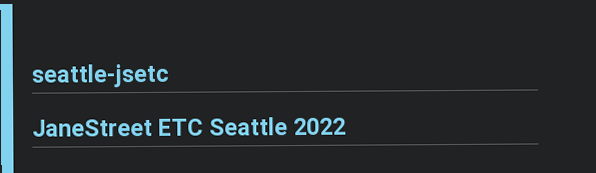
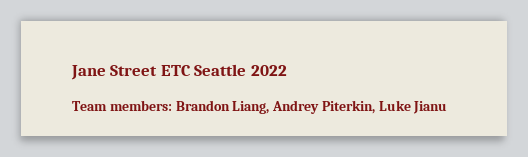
- seattle-jsetc
- JaneStreet ETC Seattle 2022
+ Jane Street ETC Seattle 2022
+ Team members: Brandon Liang, Andrey Piterkin, Luke Jianu

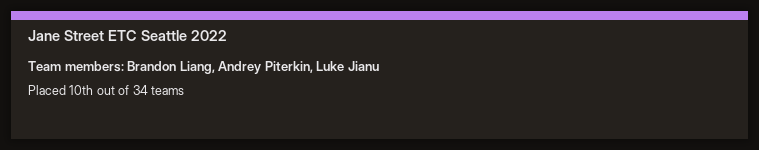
+ Placed 10th out of 34 teams

